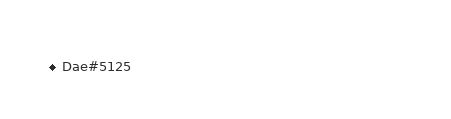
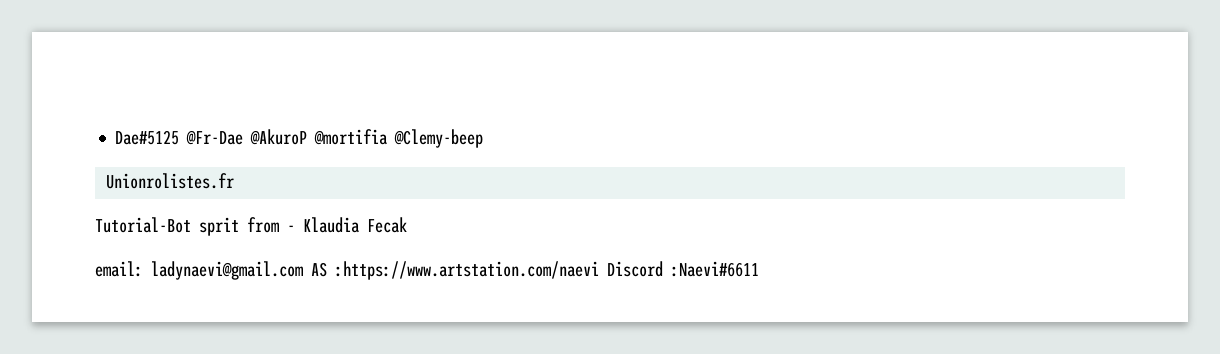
- Dae#5125
+ Dae#5125 @Fr-Dae @AkuroP @mortifia @Clemy-beep
+ Unionrolistes.fr
+ Tutorial-Bot sprit from - Klaudia Fecak
+ email: ladynaevi@gmail.com AS :https://www.artstation.com/naevi Discord :Naevi#6611

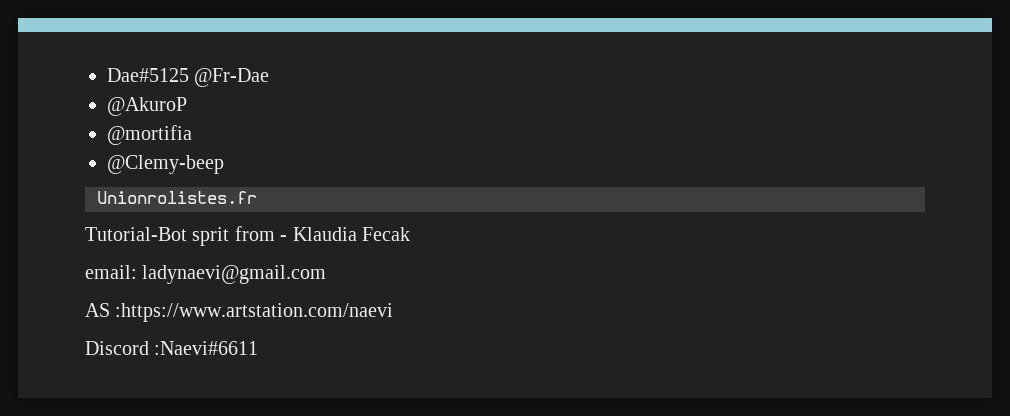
- Dae#5125 @Fr-Dae @AkuroP @mortifia @Clemy-beep
+ Dae#5125 @Fr-Dae
+ @AkuroP
+ @mortifia
+ @Clemy-beep
- email: ladynaevi@gmail.com AS :https://www.artstation.com/naevi Discord :Naevi#6611
+ email: ladynaevi@gmail.com
+ AS :https://www.artstation.com/naevi
+ Discord :Naevi#6611

